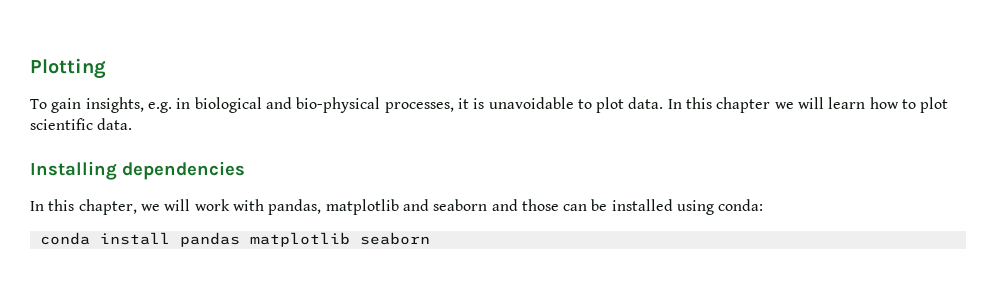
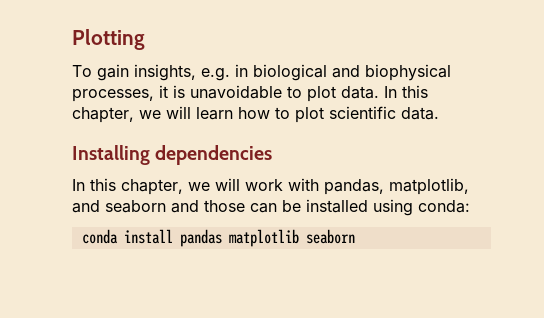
- To gain insights, e.g. in biological and bio-physical processes, it is unavoidable to plot data.
+ To gain insights, e.g. in biological and biophysical processes, it is unavoidable to plot data.
- In this chapter we will learn how to plot scientific data.
+ In this chapter, we will learn how to plot scientific data.
- In this chapter, we will work with pandas, matplotlib and seaborn and those can be installed using conda:
+ In this chapter, we will work with pandas, matplotlib, and seaborn and those can be installed using conda:

